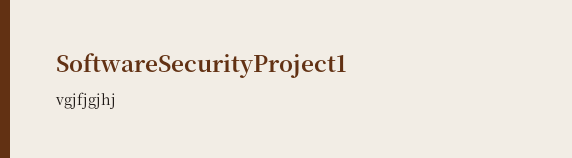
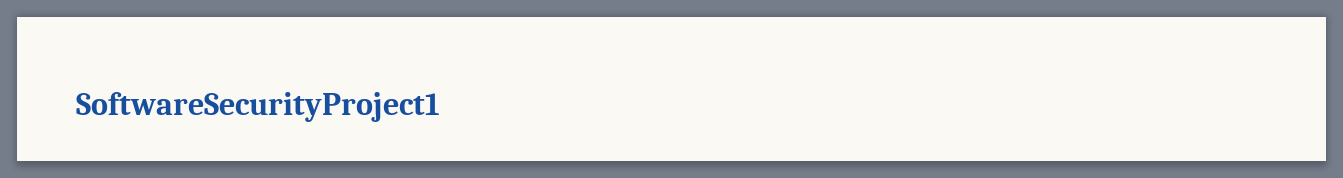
- vgjfjgjhj

